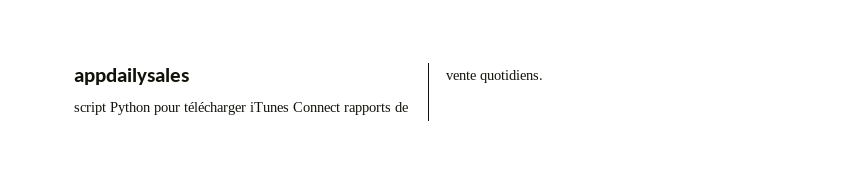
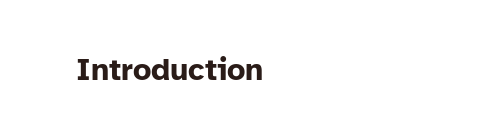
- appdailysales
- script Python pour télécharger iTunes Connect rapports de vente quotidiens.
+ Introduction

